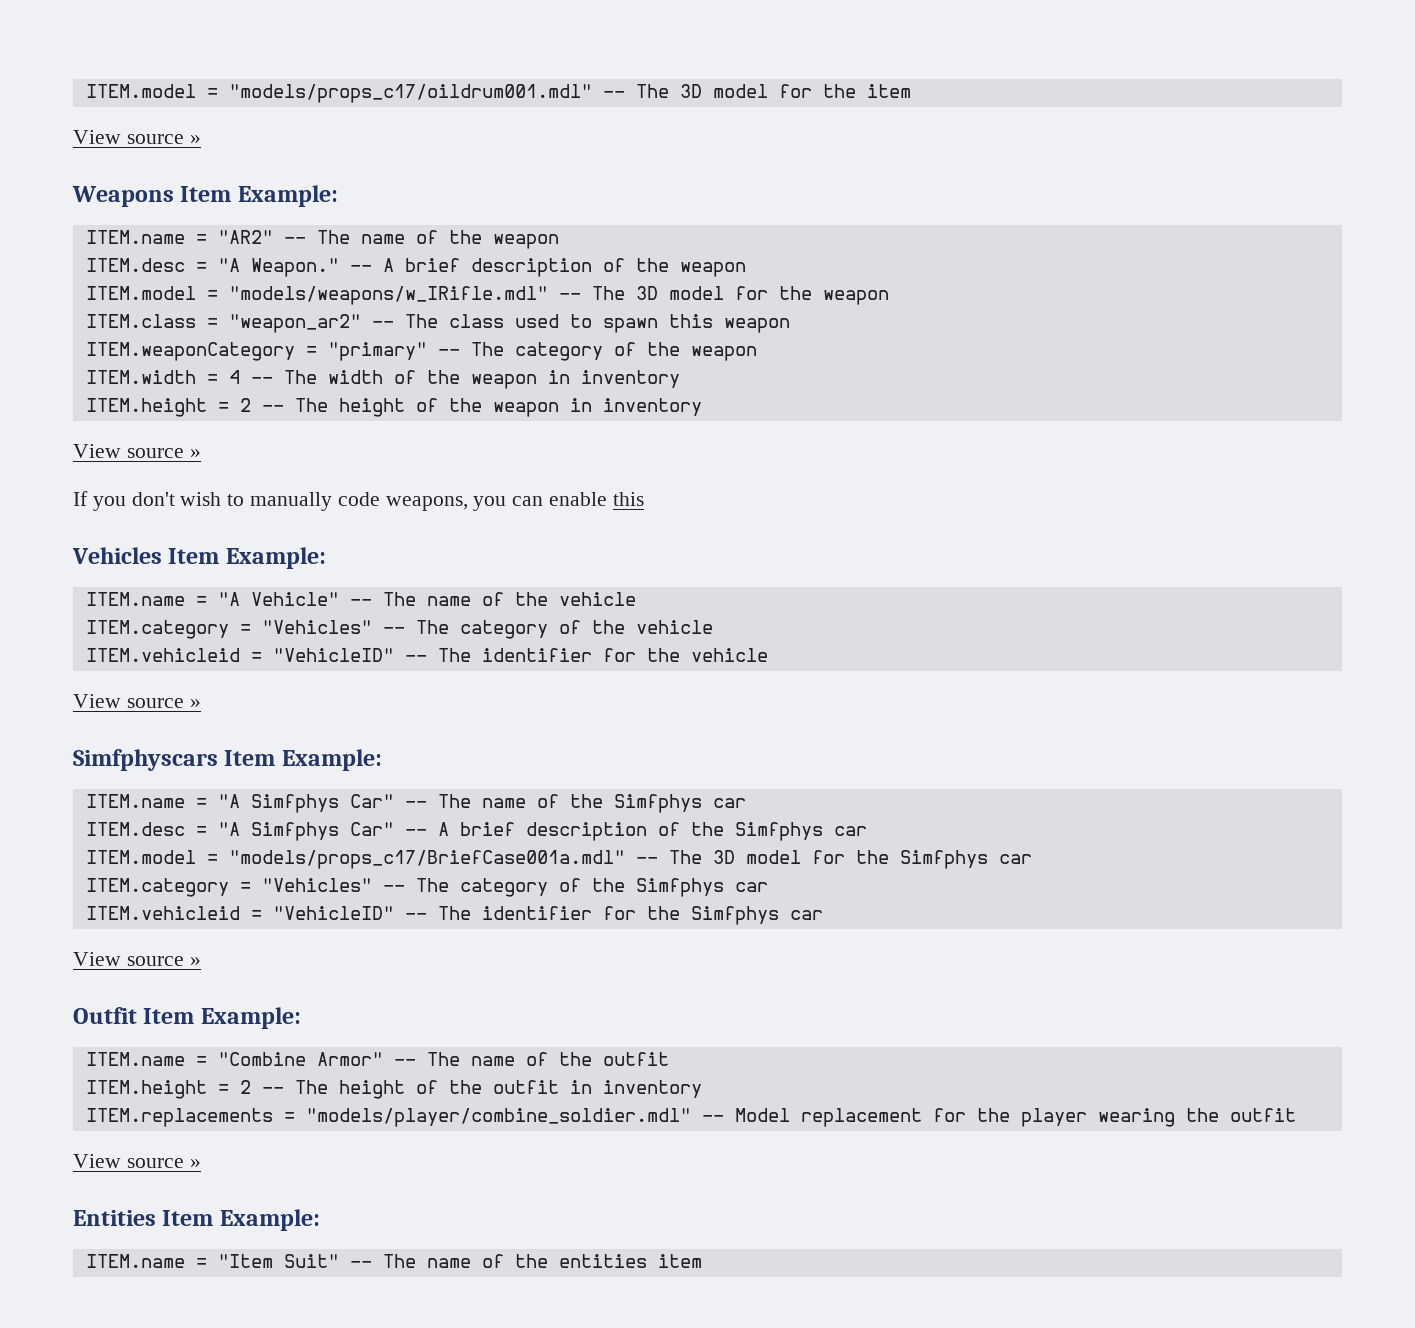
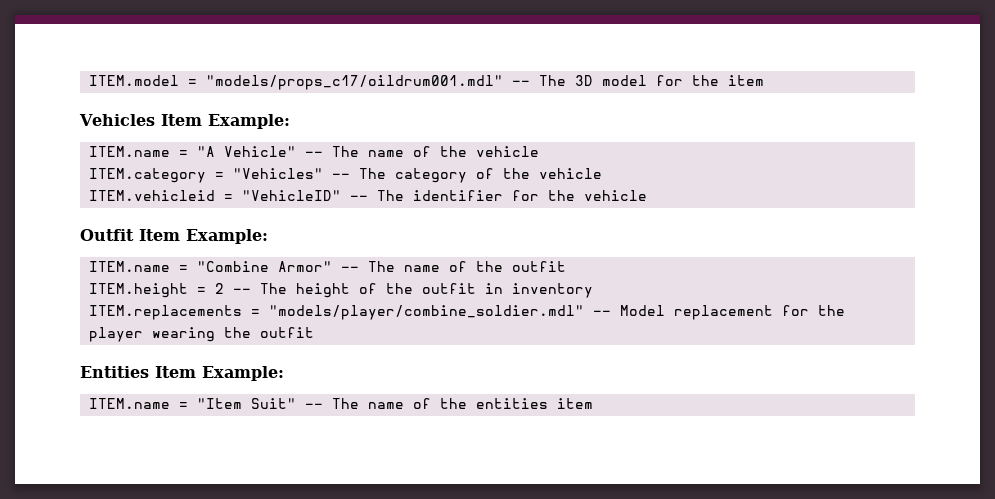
  ITEM.model = "models/props_c17/oildrum001.mdl" -- The 3D model for the item
- View source »
- Weapons Item Example:
- ITEM.name = "AR2" -- The name of the weapon
- ITEM.desc = "A Weapon." -- A brief description of the weapon
- ITEM.model = "models/weapons/w_IRifle.mdl" -- The 3D model for the weapon
- ITEM.class = "weapon_ar2" -- The class used to spawn this weapon
- ITEM.weaponCategory = "primary" -- The category of the weapon
- ITEM.width = 4 -- The width of the weapon in inventory
- ITEM.height = 2 -- The height of the weapon in inventory
- View source »
- If you don't wish to manually code weapons, you can enable this
  ITEM.vehicleid = "VehicleID" -- The identifier for the vehicle
- View source »
- Simfphyscars Item Example:
- ITEM.name = "A Simfphys Car" -- The name of the Simfphys car
- ITEM.desc = "A Simfphys Car" -- A brief description of the Simfphys car
- ITEM.model = "models/props_c17/BriefCase001a.mdl" -- The 3D model for the Simfphys car
- ITEM.category = "Vehicles" -- The category of the Simfphys car
- ITEM.vehicleid = "VehicleID" -- The identifier for the Simfphys car
- View source »
  ITEM.replacements = "models/player/combine_soldier.mdl" -- Model replacement for the player wearing the outfit
- View source »

